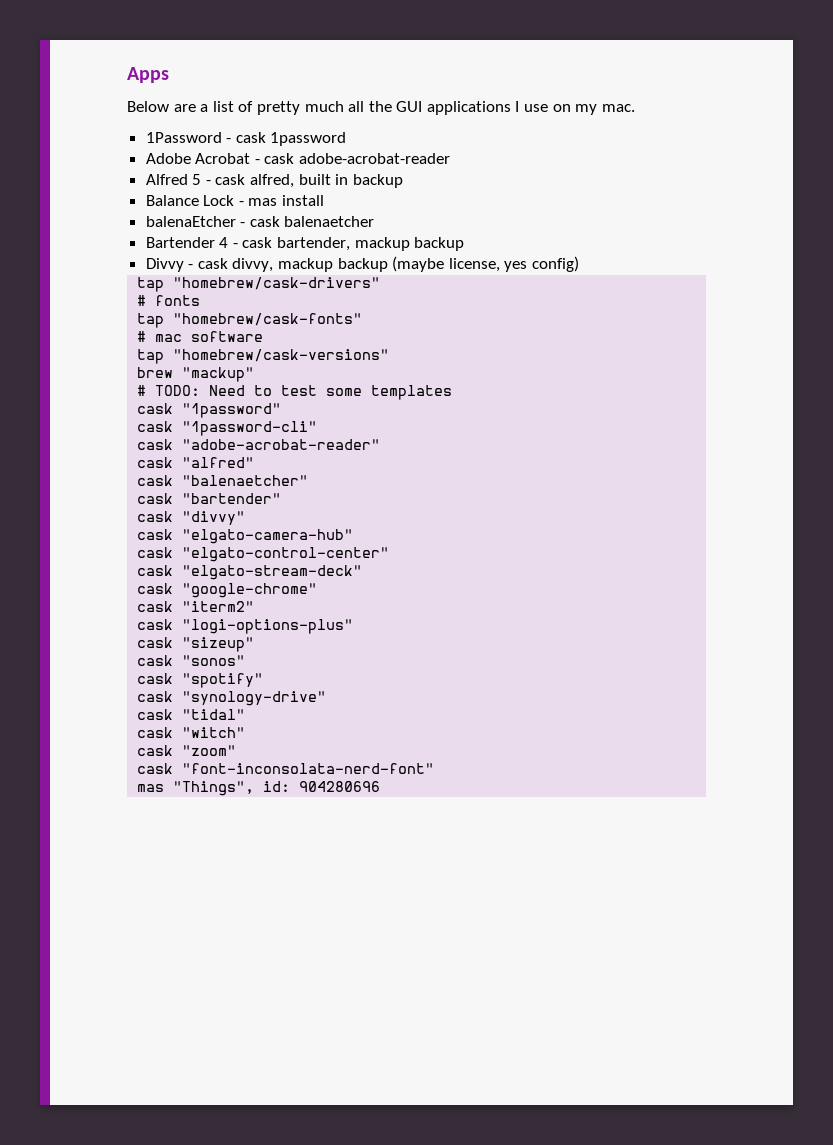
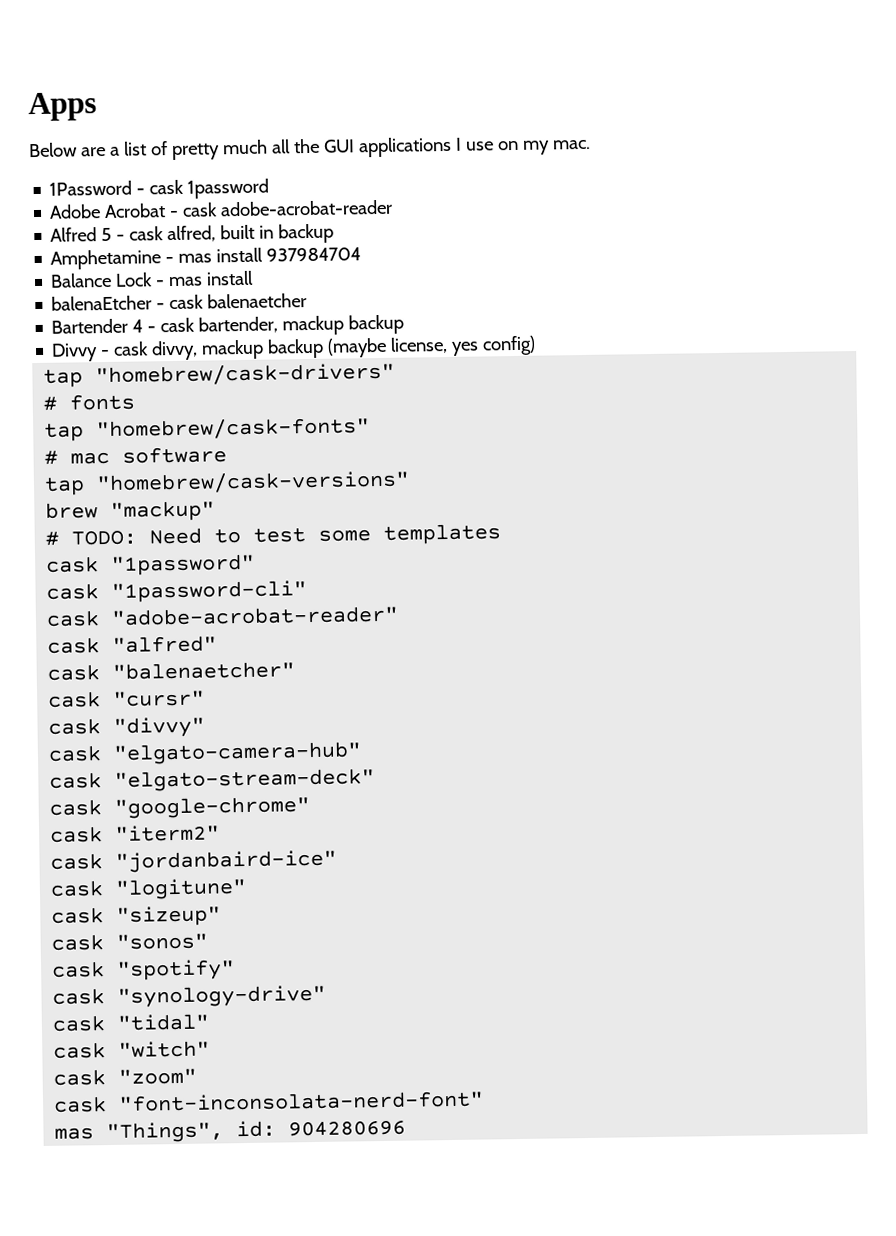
+ Amphetamine - mas install 937984704
- cask "bartender"
+ cask "cursr"
- cask "elgato-control-center"
- cask "logi-options-plus"
+ cask "jordanbaird-ice"
+ cask "logitune"

